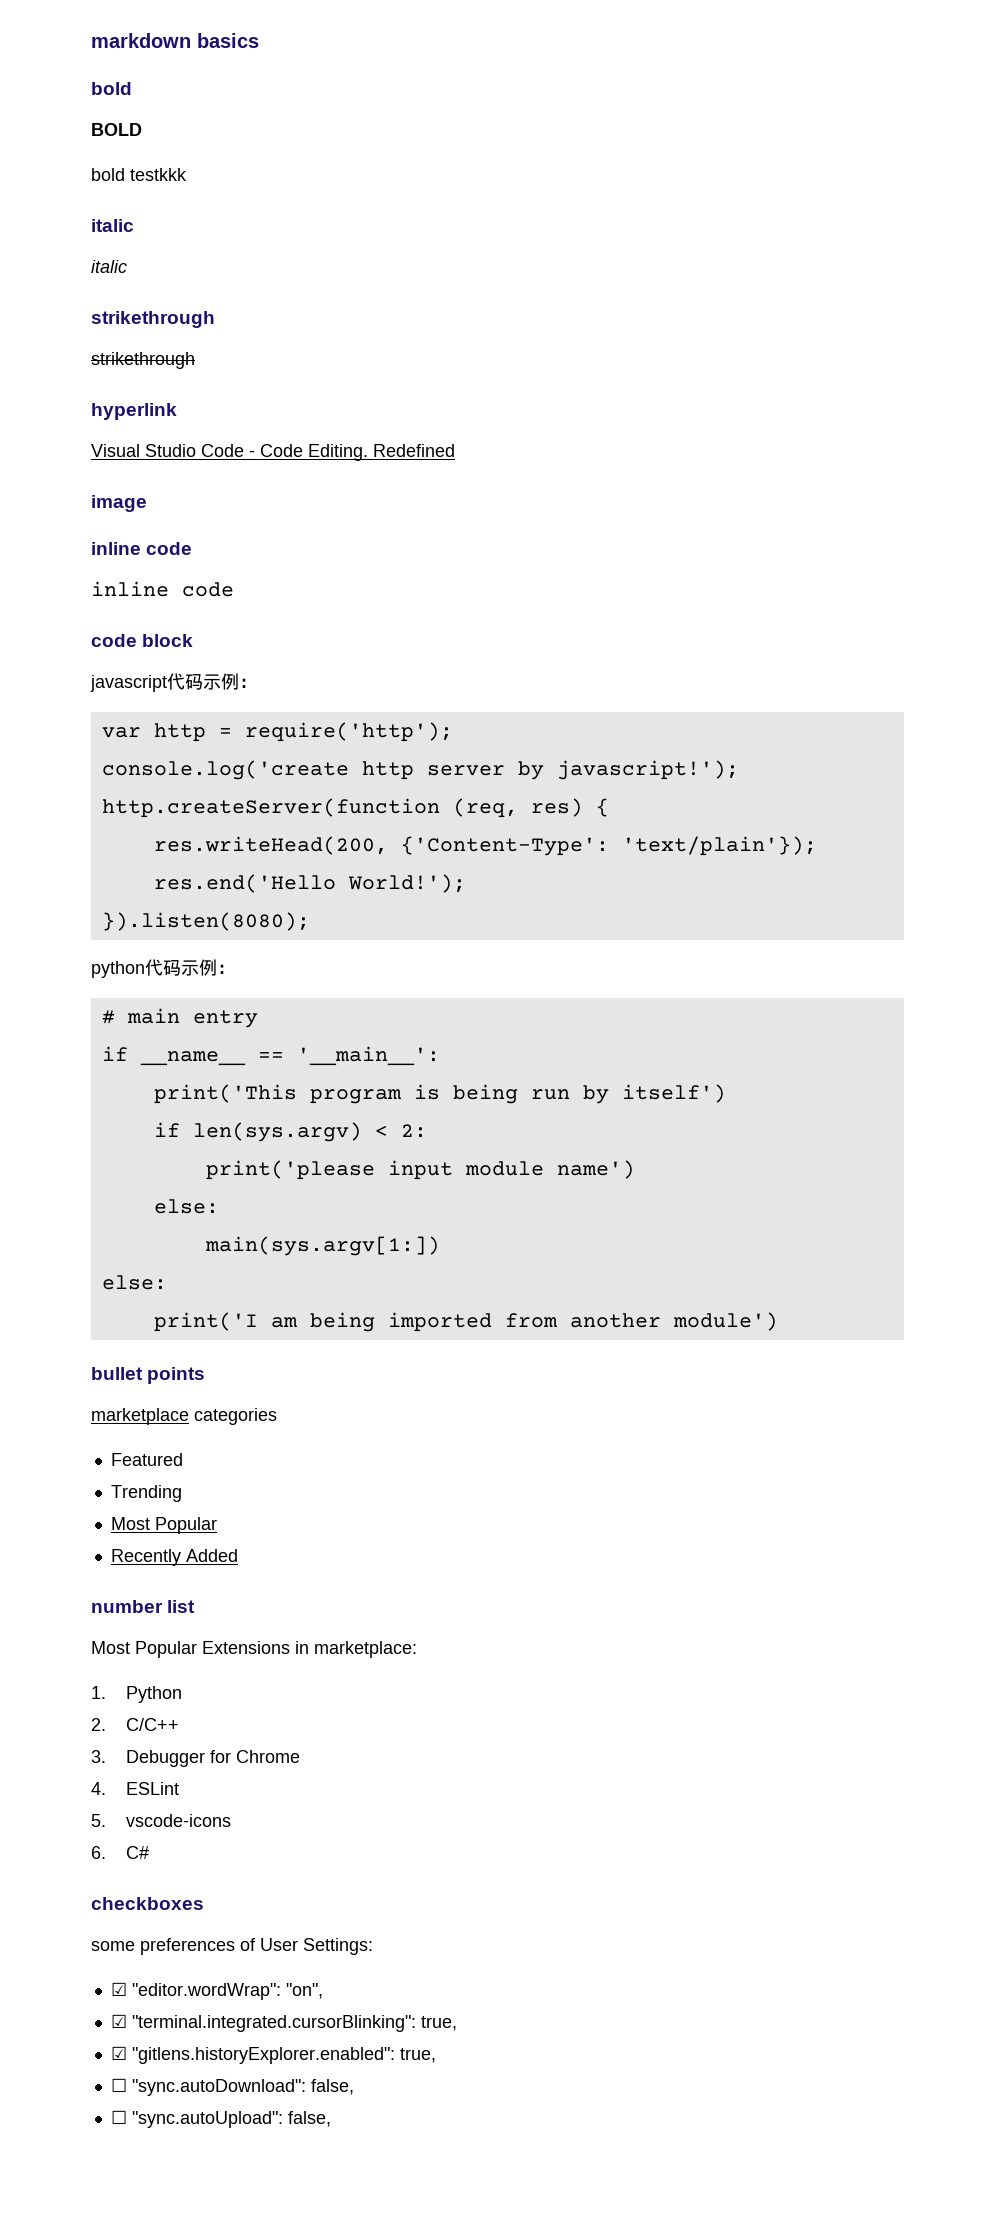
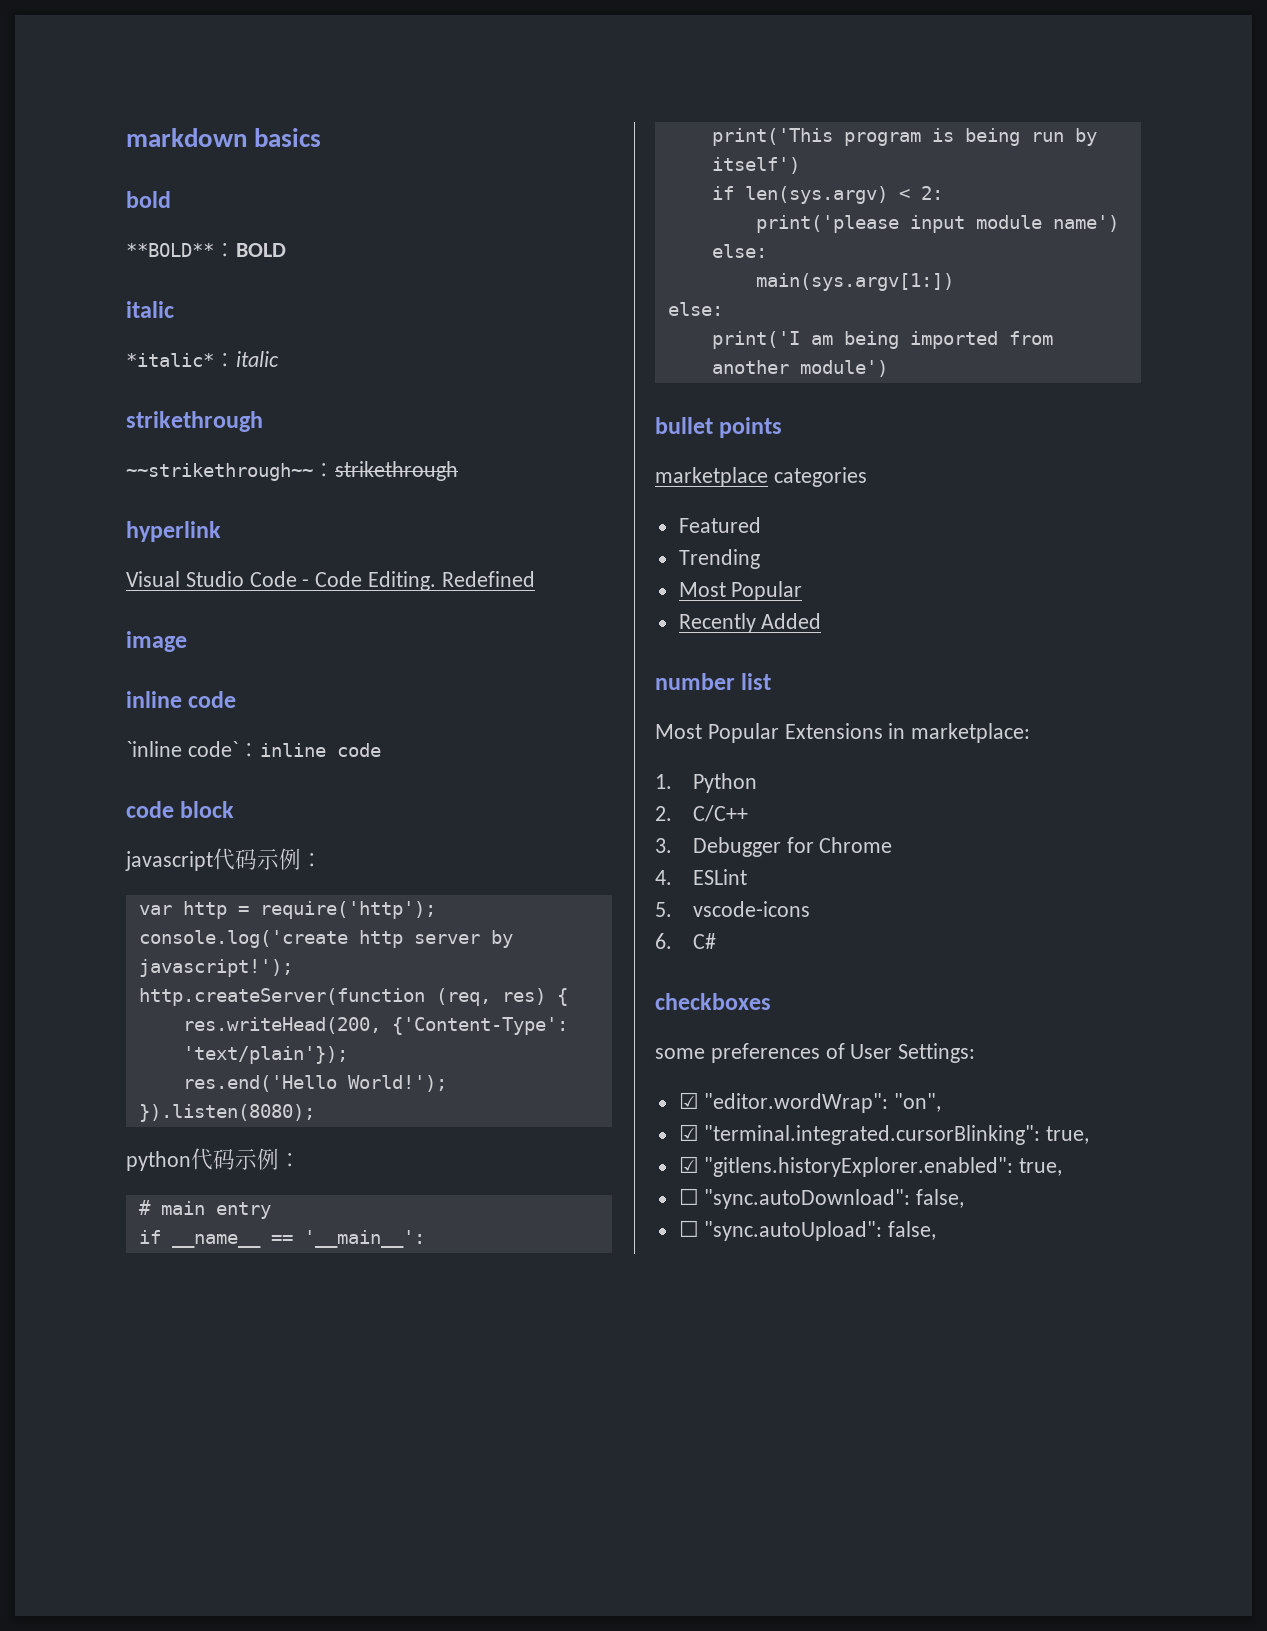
- BOLD
- bold testkkk
+ **BOLD**：BOLD
  italic
- italic
+ *italic*：italic
  strikethrough
- strikethrough
+ ~~strikethrough~~：strikethrough
  image
  inline code
- inline code
+ `inline code`：inline code

